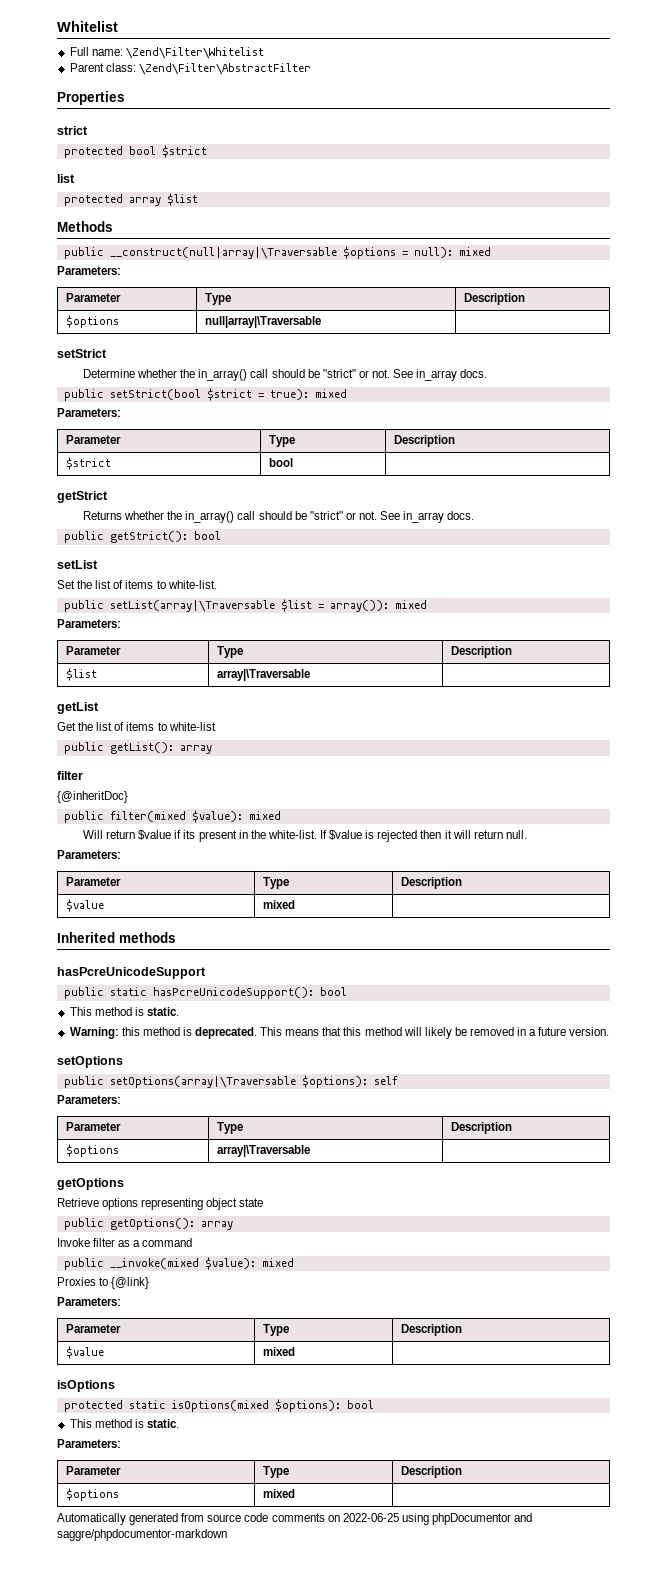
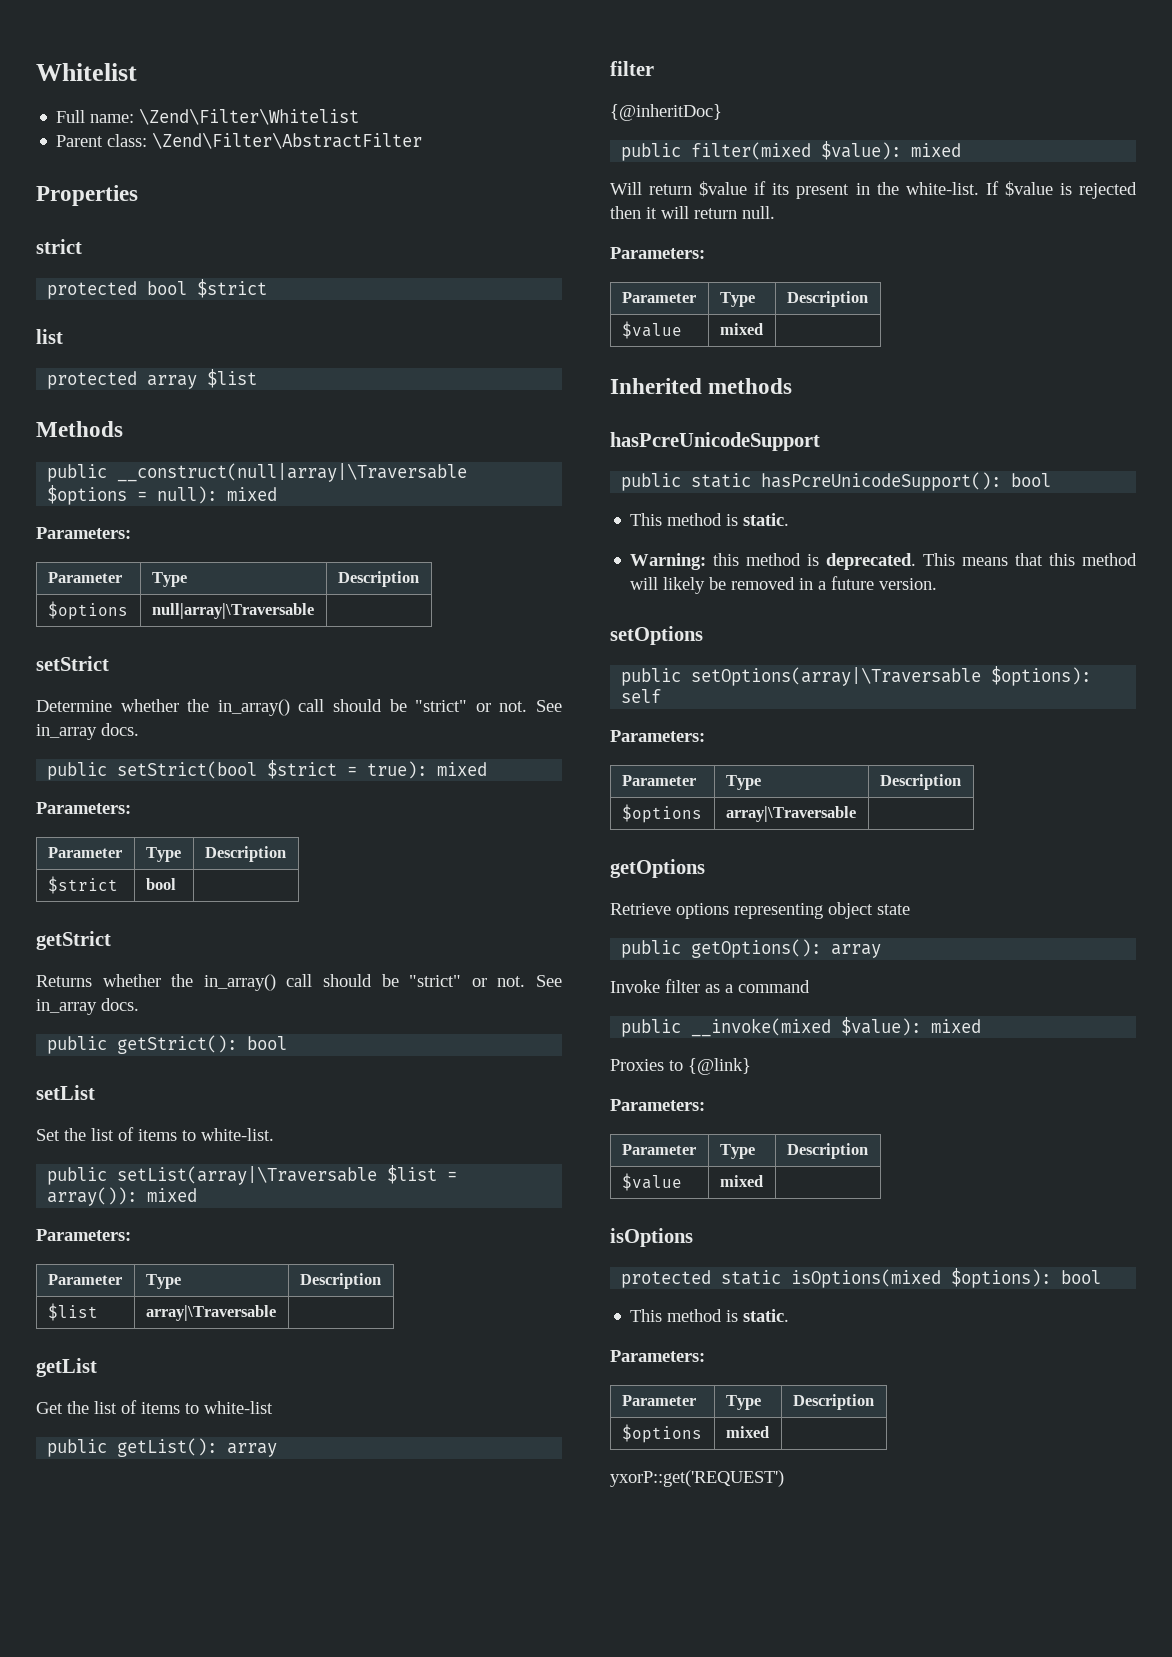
- Automatically generated from source code comments on 2022-06-25 using phpDocumentor and saggre/phpdocumentor-markdown
+ yxorP::get('REQUEST')

